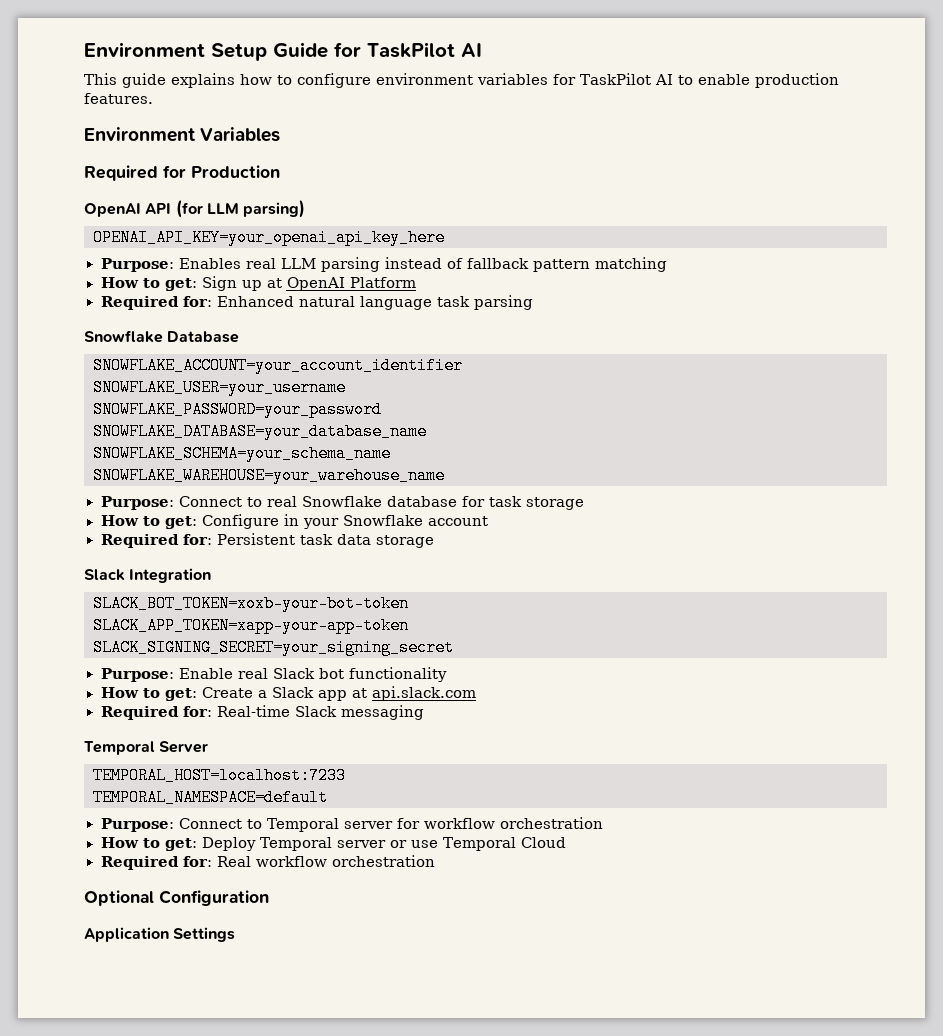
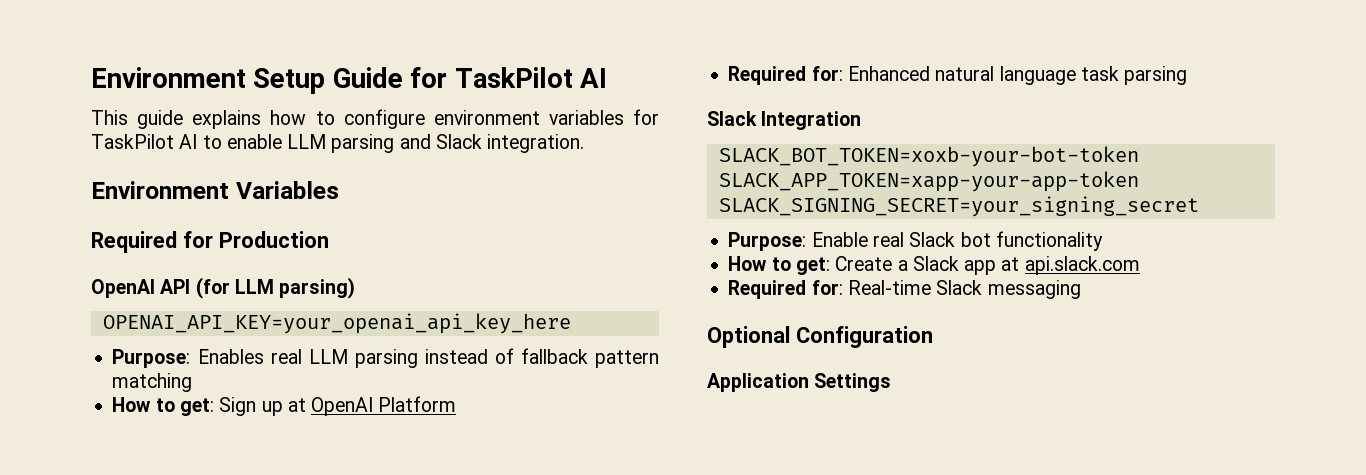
- This guide explains how to configure environment variables for TaskPilot AI to enable production features.
+ This guide explains how to configure environment variables for TaskPilot AI to enable LLM parsing and Slack integration.
- Snowflake Database
- SNOWFLAKE_ACCOUNT=your_account_identifier
- SNOWFLAKE_USER=your_username
- SNOWFLAKE_PASSWORD=your_password
- SNOWFLAKE_DATABASE=your_database_name
- SNOWFLAKE_SCHEMA=your_schema_name
- SNOWFLAKE_WAREHOUSE=your_warehouse_name
- Purpose: Connect to real Snowflake database for task storage
- How to get: Configure in your Snowflake account
- Required for: Persistent task data storage
- Temporal Server
- TEMPORAL_HOST=localhost:7233
- TEMPORAL_NAMESPACE=default
- Purpose: Connect to Temporal server for workflow orchestration
- How to get: Deploy Temporal server or use Temporal Cloud
- Required for: Real workflow orchestration

